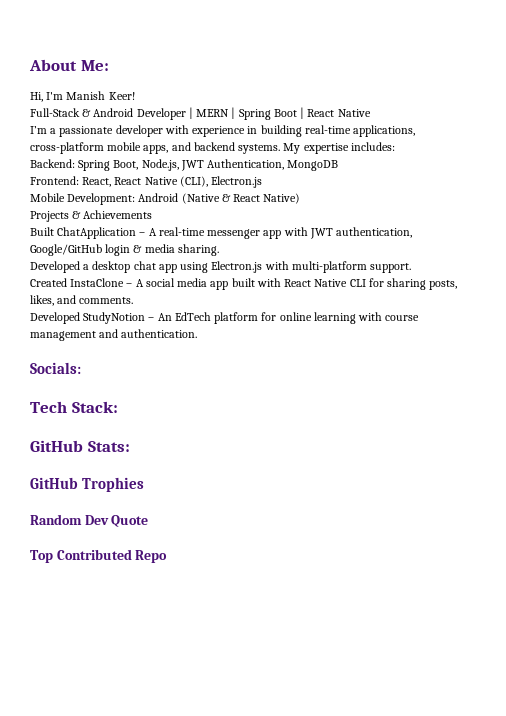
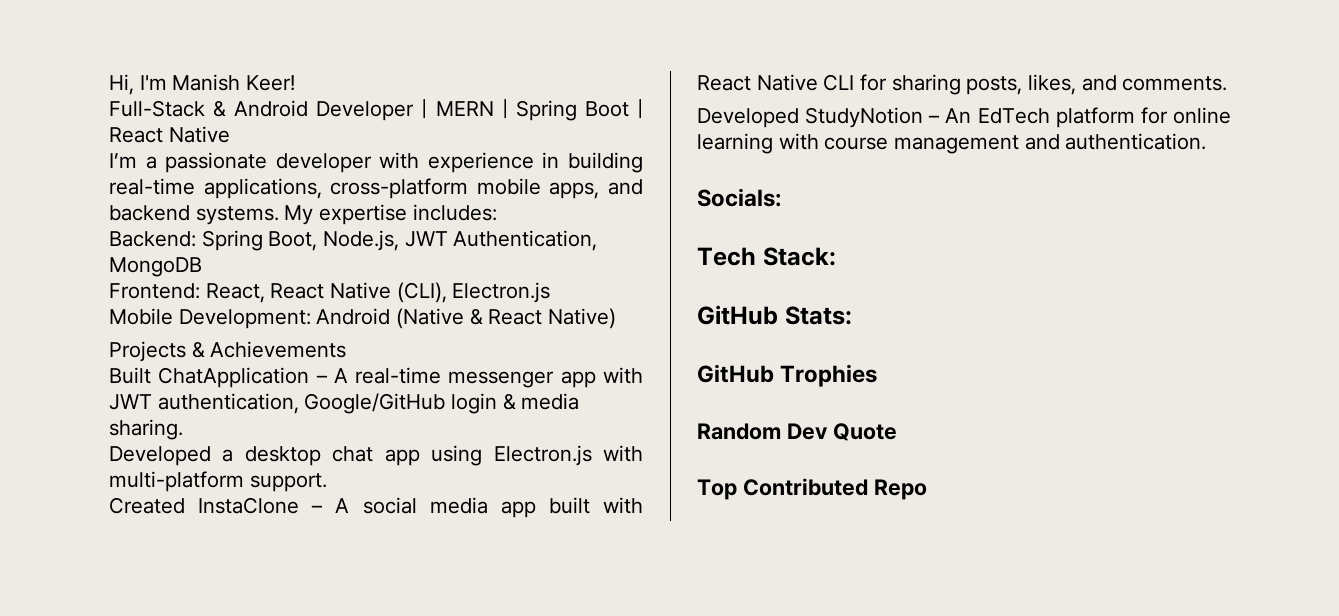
- About Me:

